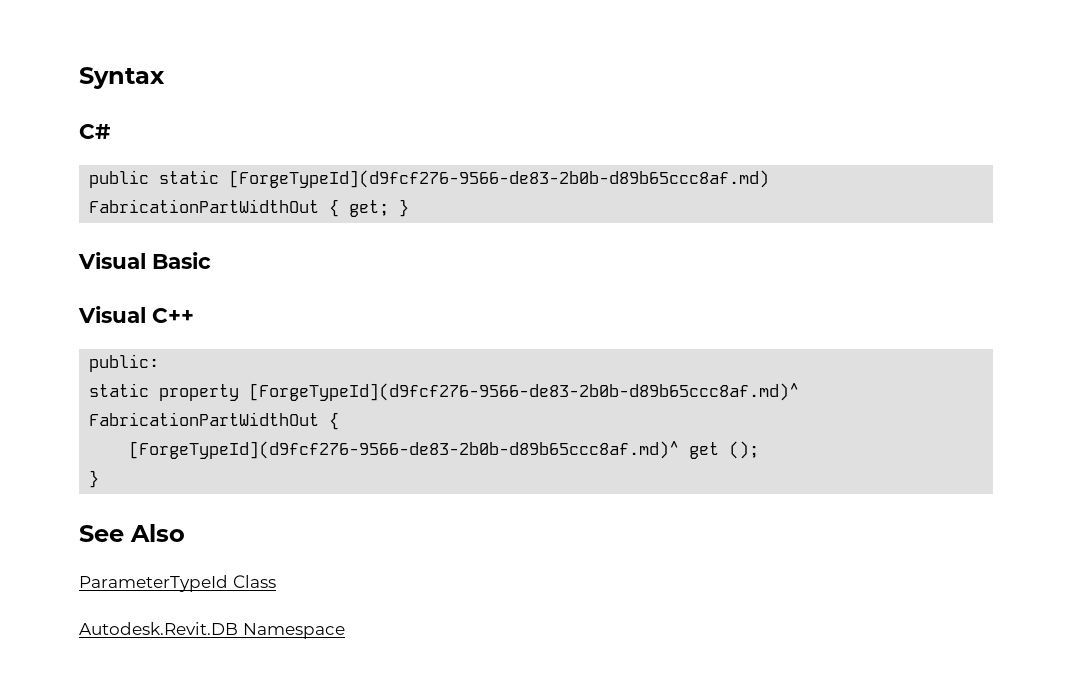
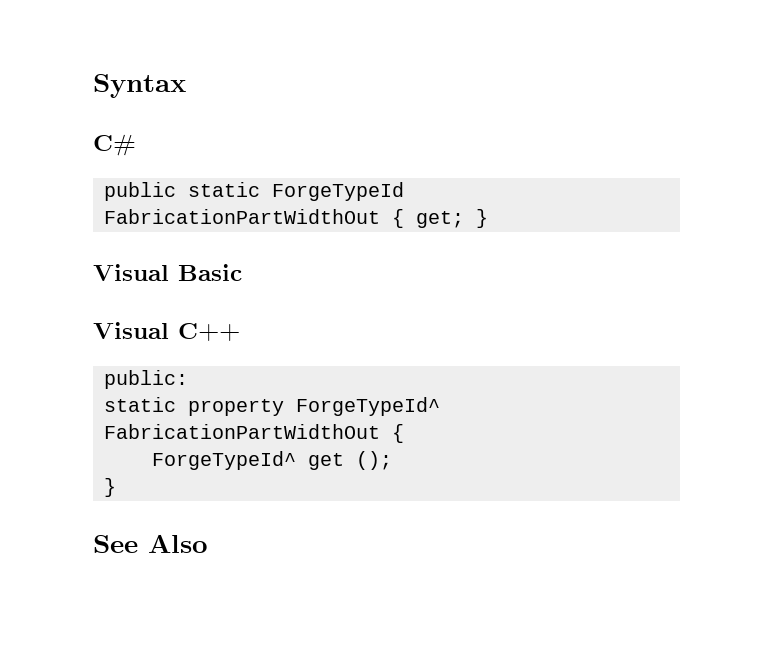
- public static [ForgeTypeId](d9fcf276-9566-de83-2b0b-d89b65ccc8af.md) FabricationPartWidthOut { get; }
+ public static ForgeTypeId FabricationPartWidthOut { get; }
- static property [ForgeTypeId](d9fcf276-9566-de83-2b0b-d89b65ccc8af.md)^ FabricationPartWidthOut {
+ static property ForgeTypeId^ FabricationPartWidthOut {
- [ForgeTypeId](d9fcf276-9566-de83-2b0b-d89b65ccc8af.md)^ get ();
+ ForgeTypeId^ get ();
- ParameterTypeId Class
- Autodesk.Revit.DB Namespace

